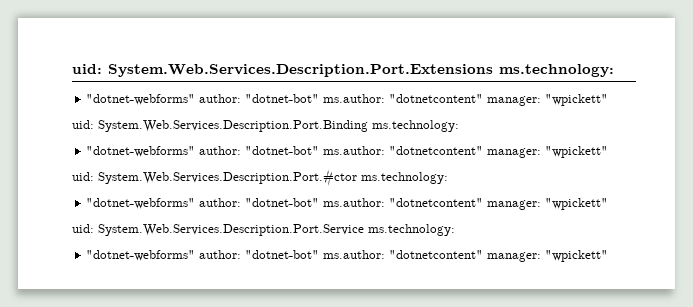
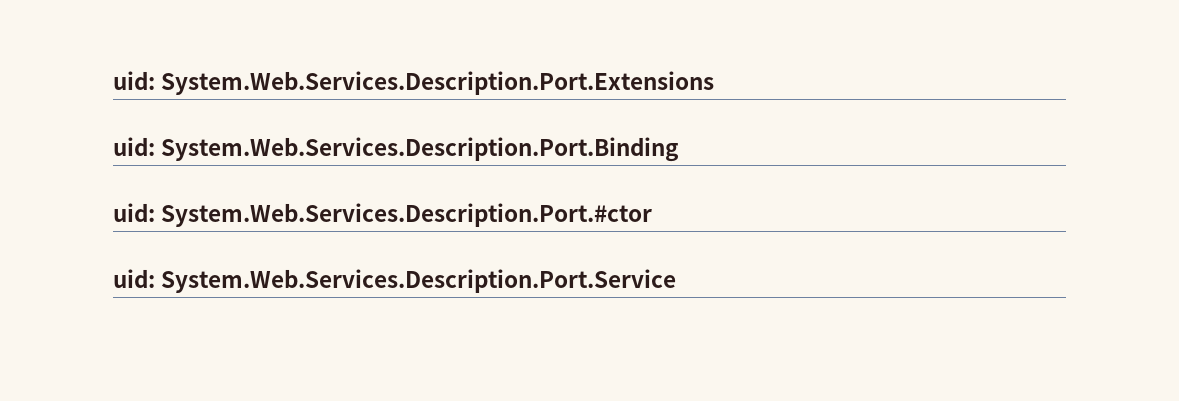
- uid: System.Web.Services.Description.Port.Extensions ms.technology:
- "dotnet-webforms" author: "dotnet-bot" ms.author: "dotnetcontent" manager: "wpickett"
- uid: System.Web.Services.Description.Port.Binding ms.technology:
- "dotnet-webforms" author: "dotnet-bot" ms.author: "dotnetcontent" manager: "wpickett"
- uid: System.Web.Services.Description.Port.#ctor ms.technology:
- "dotnet-webforms" author: "dotnet-bot" ms.author: "dotnetcontent" manager: "wpickett"
- uid: System.Web.Services.Description.Port.Service ms.technology:
- "dotnet-webforms" author: "dotnet-bot" ms.author: "dotnetcontent" manager: "wpickett"
+ uid: System.Web.Services.Description.Port.Extensions
+ uid: System.Web.Services.Description.Port.Binding
+ uid: System.Web.Services.Description.Port.#ctor
+ uid: System.Web.Services.Description.Port.Service

